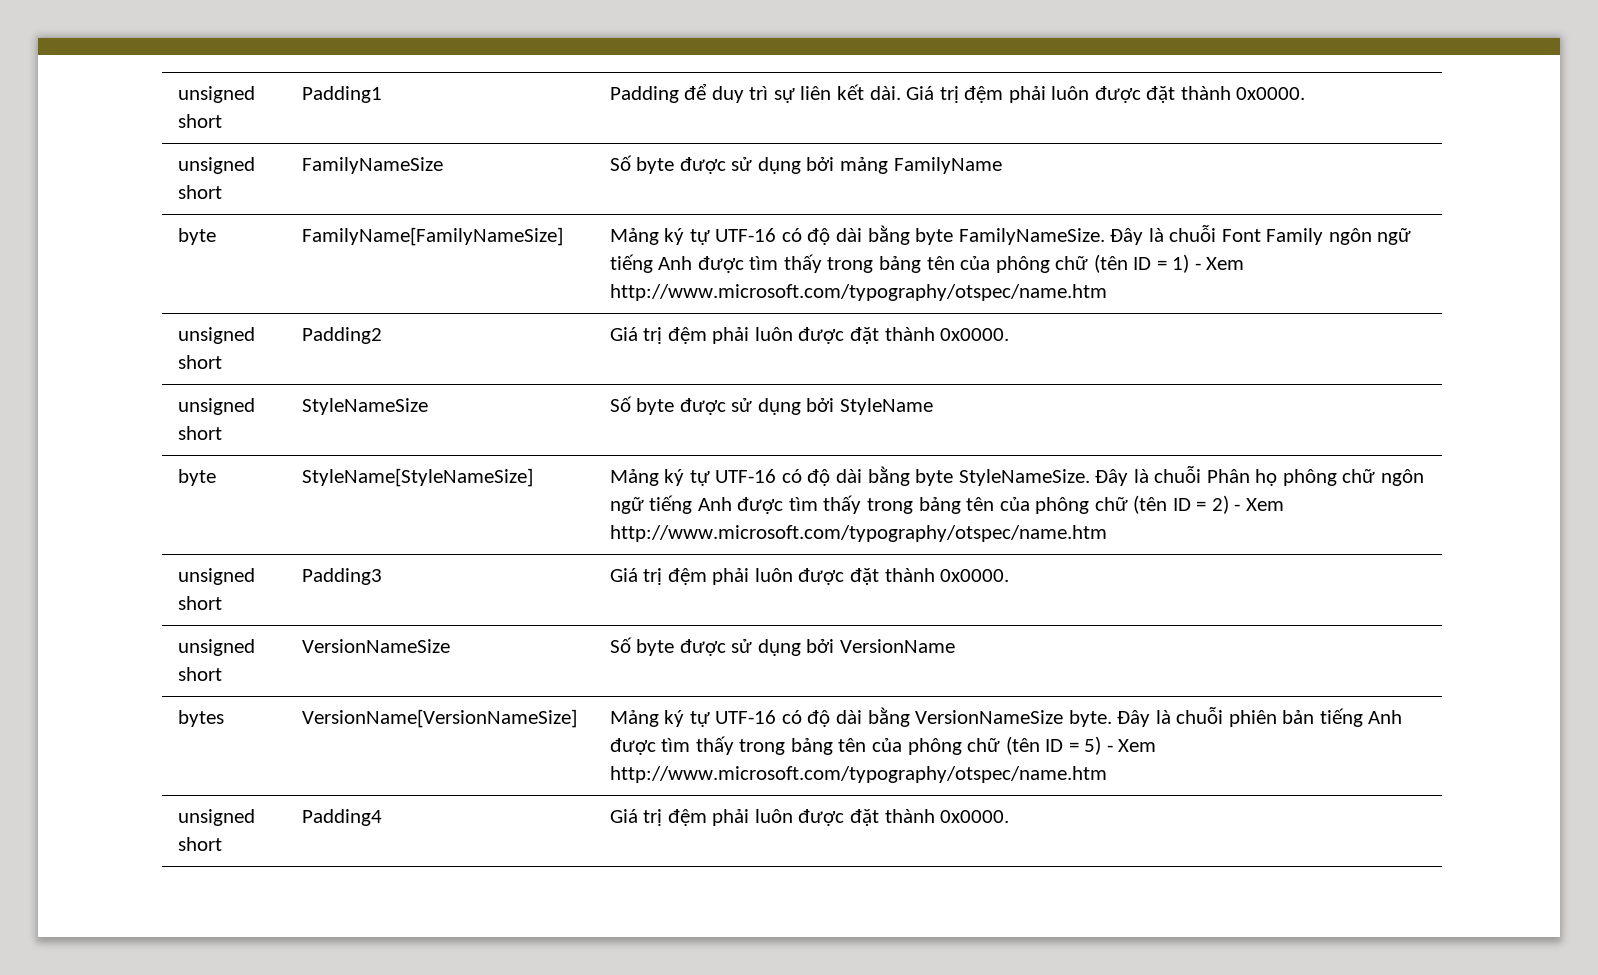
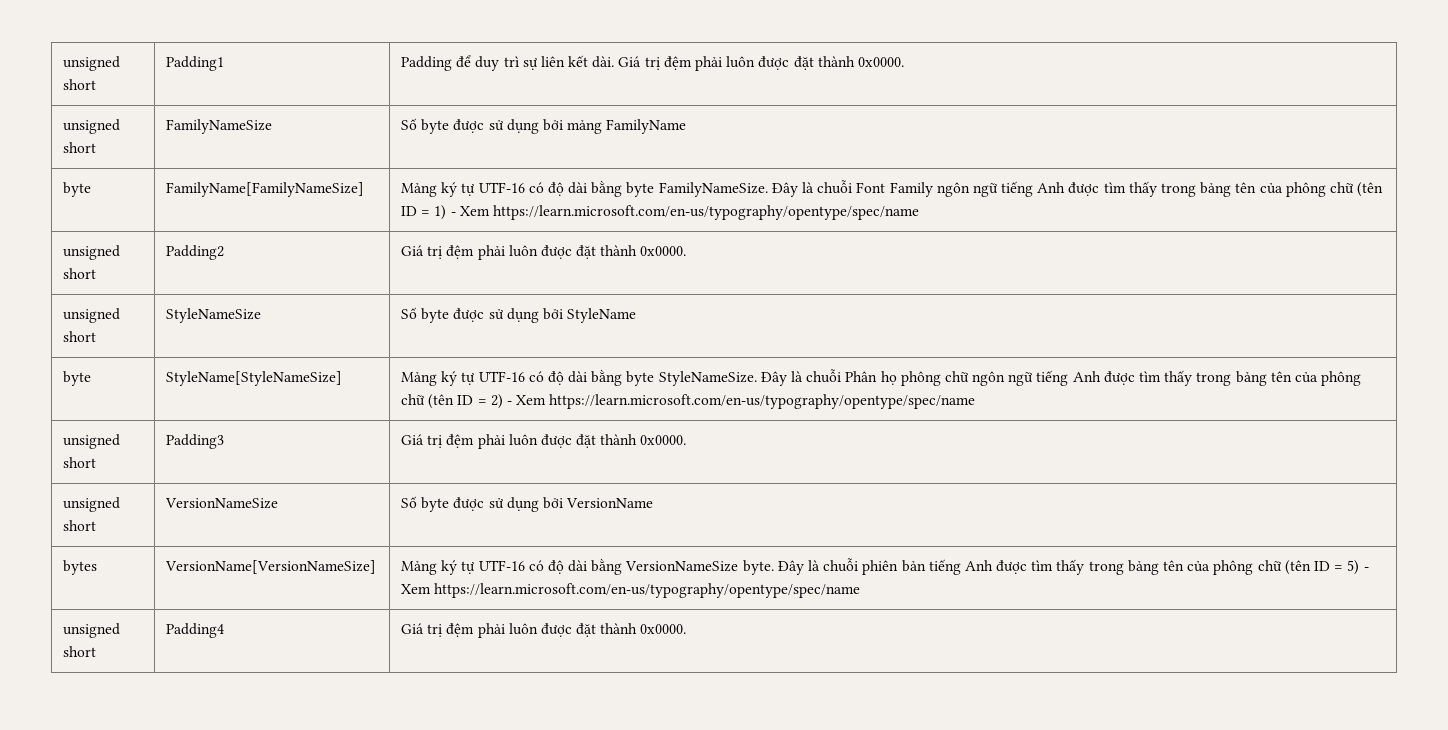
- byte | FamilyName[FamilyNameSize] | Mảng ký tự UTF-16 có độ dài bằng byte FamilyNameSize. Đây là chuỗi Font Family ngôn ngữ tiếng Anh được tìm thấy trong bảng tên của phông chữ (tên ID = 1) - Xem http://www.microsoft.com/typography/otspec/name.htm
+ byte | FamilyName[FamilyNameSize] | Mảng ký tự UTF-16 có độ dài bằng byte FamilyNameSize. Đây là chuỗi Font Family ngôn ngữ tiếng Anh được tìm thấy trong bảng tên của phông chữ (tên ID = 1) - Xem https://learn.microsoft.com/en-us/typography/opentype/spec/name
- byte | StyleName[StyleNameSize] | Mảng ký tự UTF-16 có độ dài bằng byte StyleNameSize. Đây là chuỗi Phân họ phông chữ ngôn ngữ tiếng Anh được tìm thấy trong bảng tên của phông chữ (tên ID = 2) - Xem http://www.microsoft.com/typography/otspec/name.htm
+ byte | StyleName[StyleNameSize] | Mảng ký tự UTF-16 có độ dài bằng byte StyleNameSize. Đây là chuỗi Phân họ phông chữ ngôn ngữ tiếng Anh được tìm thấy trong bảng tên của phông chữ (tên ID = 2) - Xem https://learn.microsoft.com/en-us/typography/opentype/spec/name
- bytes | VersionName[VersionNameSize] | Mảng ký tự UTF-16 có độ dài bằng VersionNameSize byte. Đây là chuỗi phiên bản tiếng Anh được tìm thấy trong bảng tên của phông chữ (tên ID = 5) - Xem http://www.microsoft.com/typography/otspec/name.htm
+ bytes | VersionName[VersionNameSize] | Mảng ký tự UTF-16 có độ dài bằng VersionNameSize byte. Đây là chuỗi phiên bản tiếng Anh được tìm thấy trong bảng tên của phông chữ (tên ID = 5) - Xem https://learn.microsoft.com/en-us/typography/opentype/spec/name

